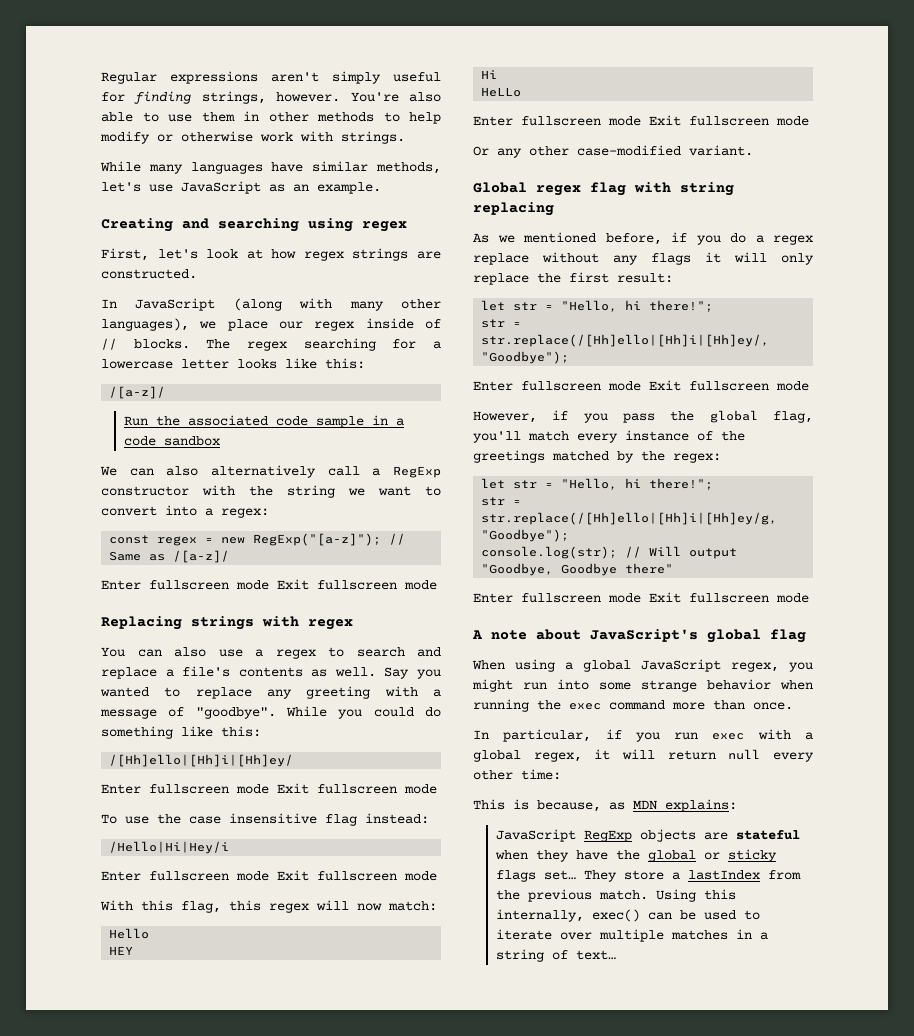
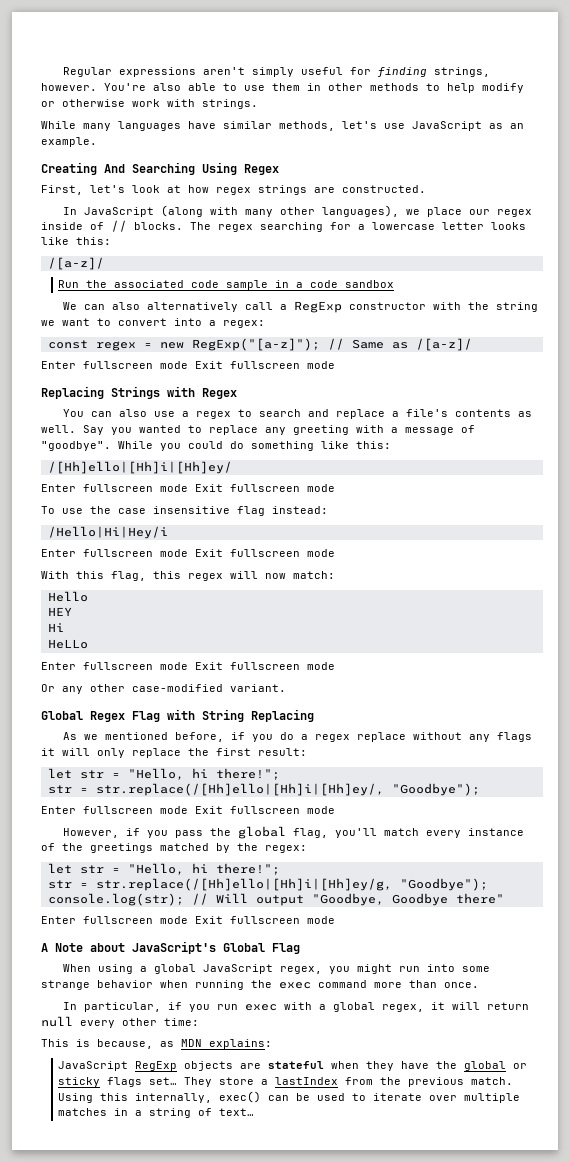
- Creating and searching using regex
+ Creating And Searching Using Regex
- Replacing strings with regex
+ Replacing Strings with Regex
- Global regex flag with string replacing
+ Global Regex Flag with String Replacing
- A note about JavaScript's global flag
+ A Note about JavaScript's Global Flag

